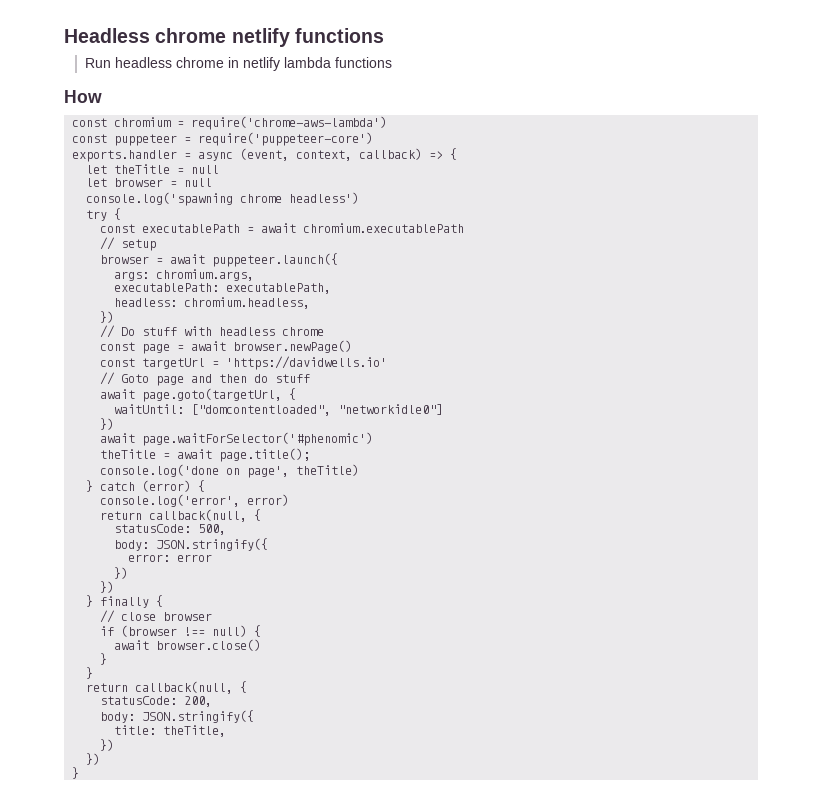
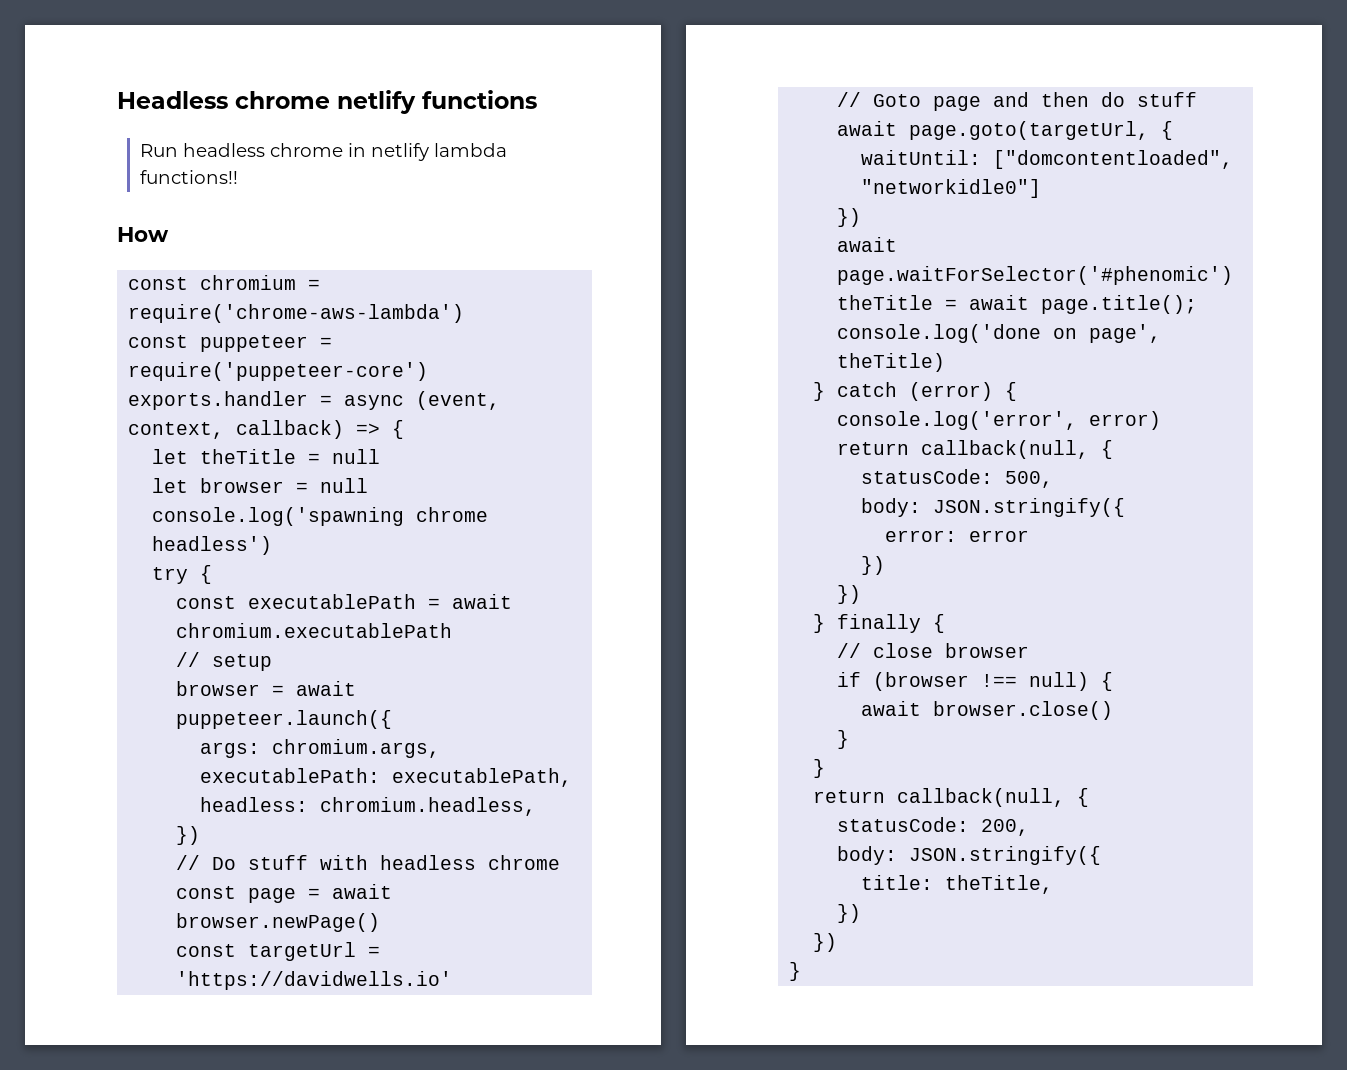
- Run headless chrome in netlify lambda functions
+ Run headless chrome in netlify lambda functions!!

